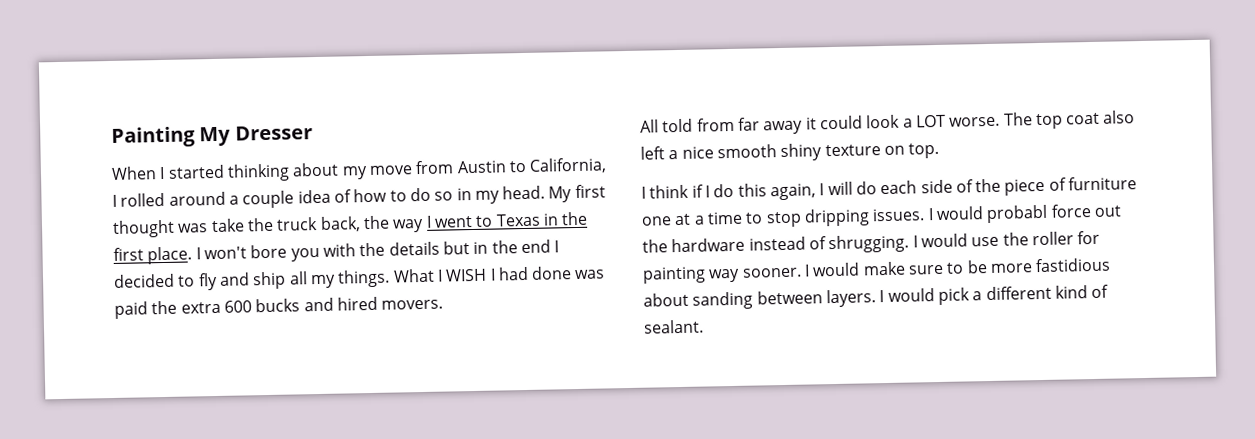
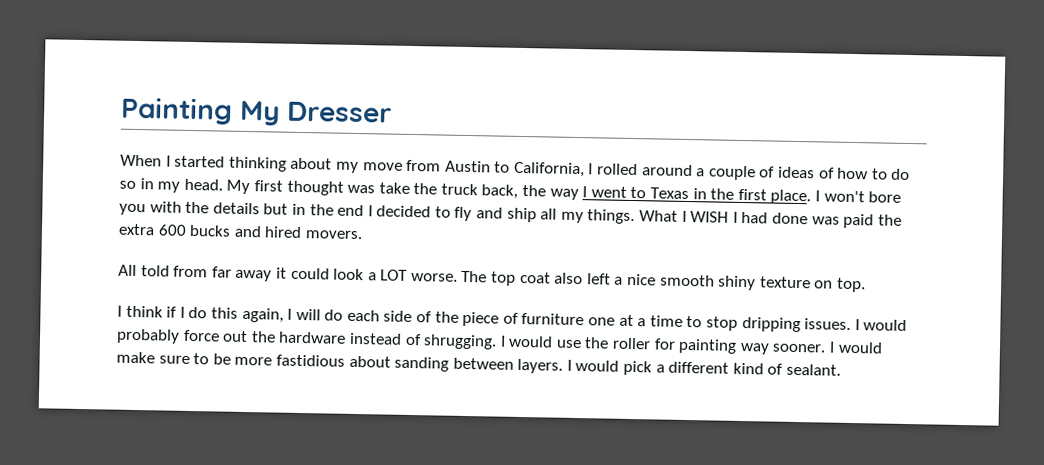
- When I started thinking about my move from Austin to California, I rolled around a couple idea of how to do so in my head.
+ When I started thinking about my move from Austin to California, I rolled around a couple of ideas of how to do so in my head.
- I would probabl force out the hardware instead of shrugging.
+ I would probably force out the hardware instead of shrugging.

